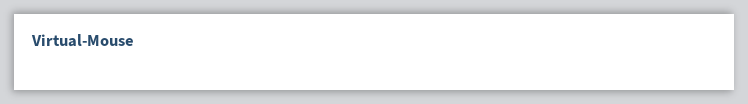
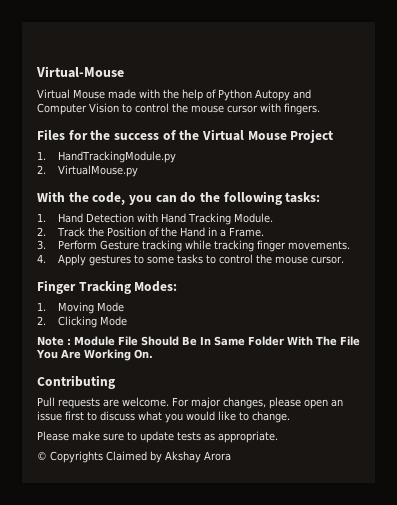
+ Virtual Mouse made with the help of Python Autopy and Computer Vision to control the mouse cursor with fingers.
+ Files for the success of the Virtual Mouse Project
+ 1. HandTrackingModule.py
+ 2. VirtualMouse.py
+ With the code, you can do the following tasks:
+ 1. Hand Detection with Hand Tracking Module.
+ 2. Track the Position of the Hand in a Frame.
+ 3. Perform Gesture tracking while tracking finger movements.
+ 4. Apply gestures to some tasks to control the mouse cursor.
+ Finger Tracking Modes:
+ 1. Moving Mode
+ 2. Clicking Mode
+ Note : Module File Should Be In Same Folder With The File You Are Working On.
+ Contributing
+ Pull requests are welcome. For major changes, please open an issue first to discuss what you would like to change.
+ Please make sure to update tests as appropriate.
+ © Copyrights Claimed by Akshay Arora

